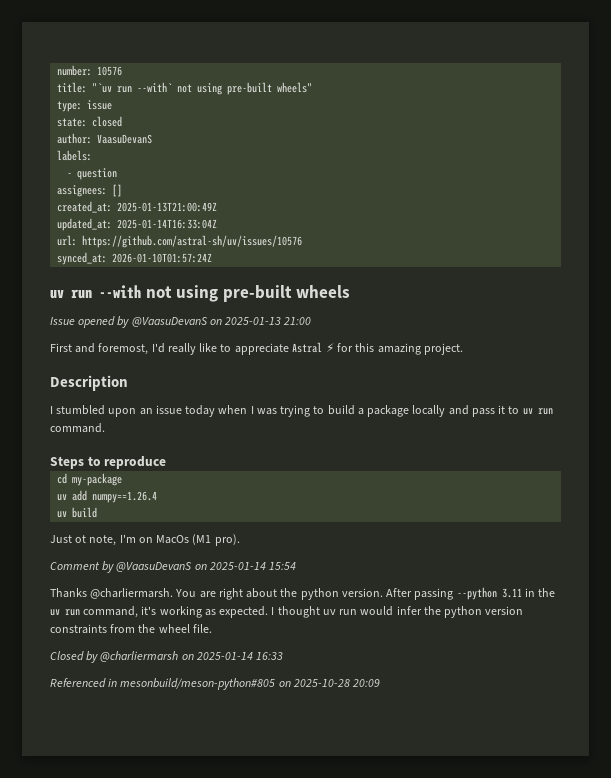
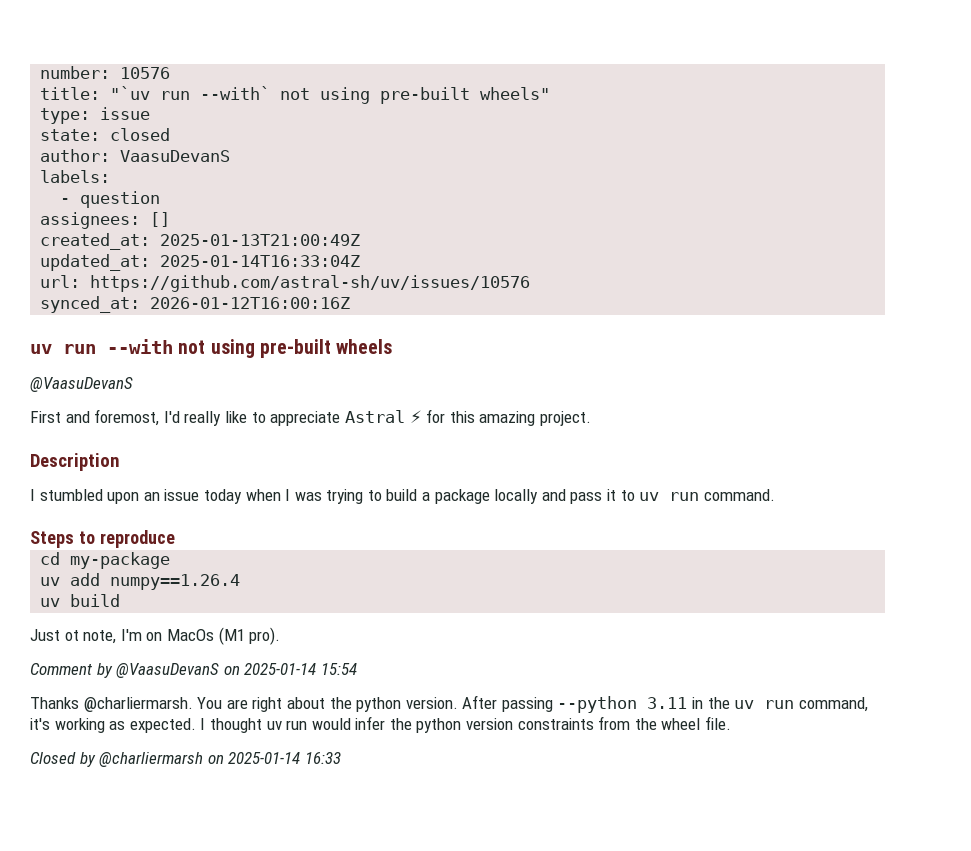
- synced_at: 2026-01-10T01:57:24Z
+ synced_at: 2026-01-12T16:00:16Z
  uv run --with not using pre-built wheels
- Issue opened by @VaasuDevanS on 2025-01-13 21:00
+ @VaasuDevanS
- Referenced in mesonbuild/meson-python#805 on 2025-10-28 20:09

